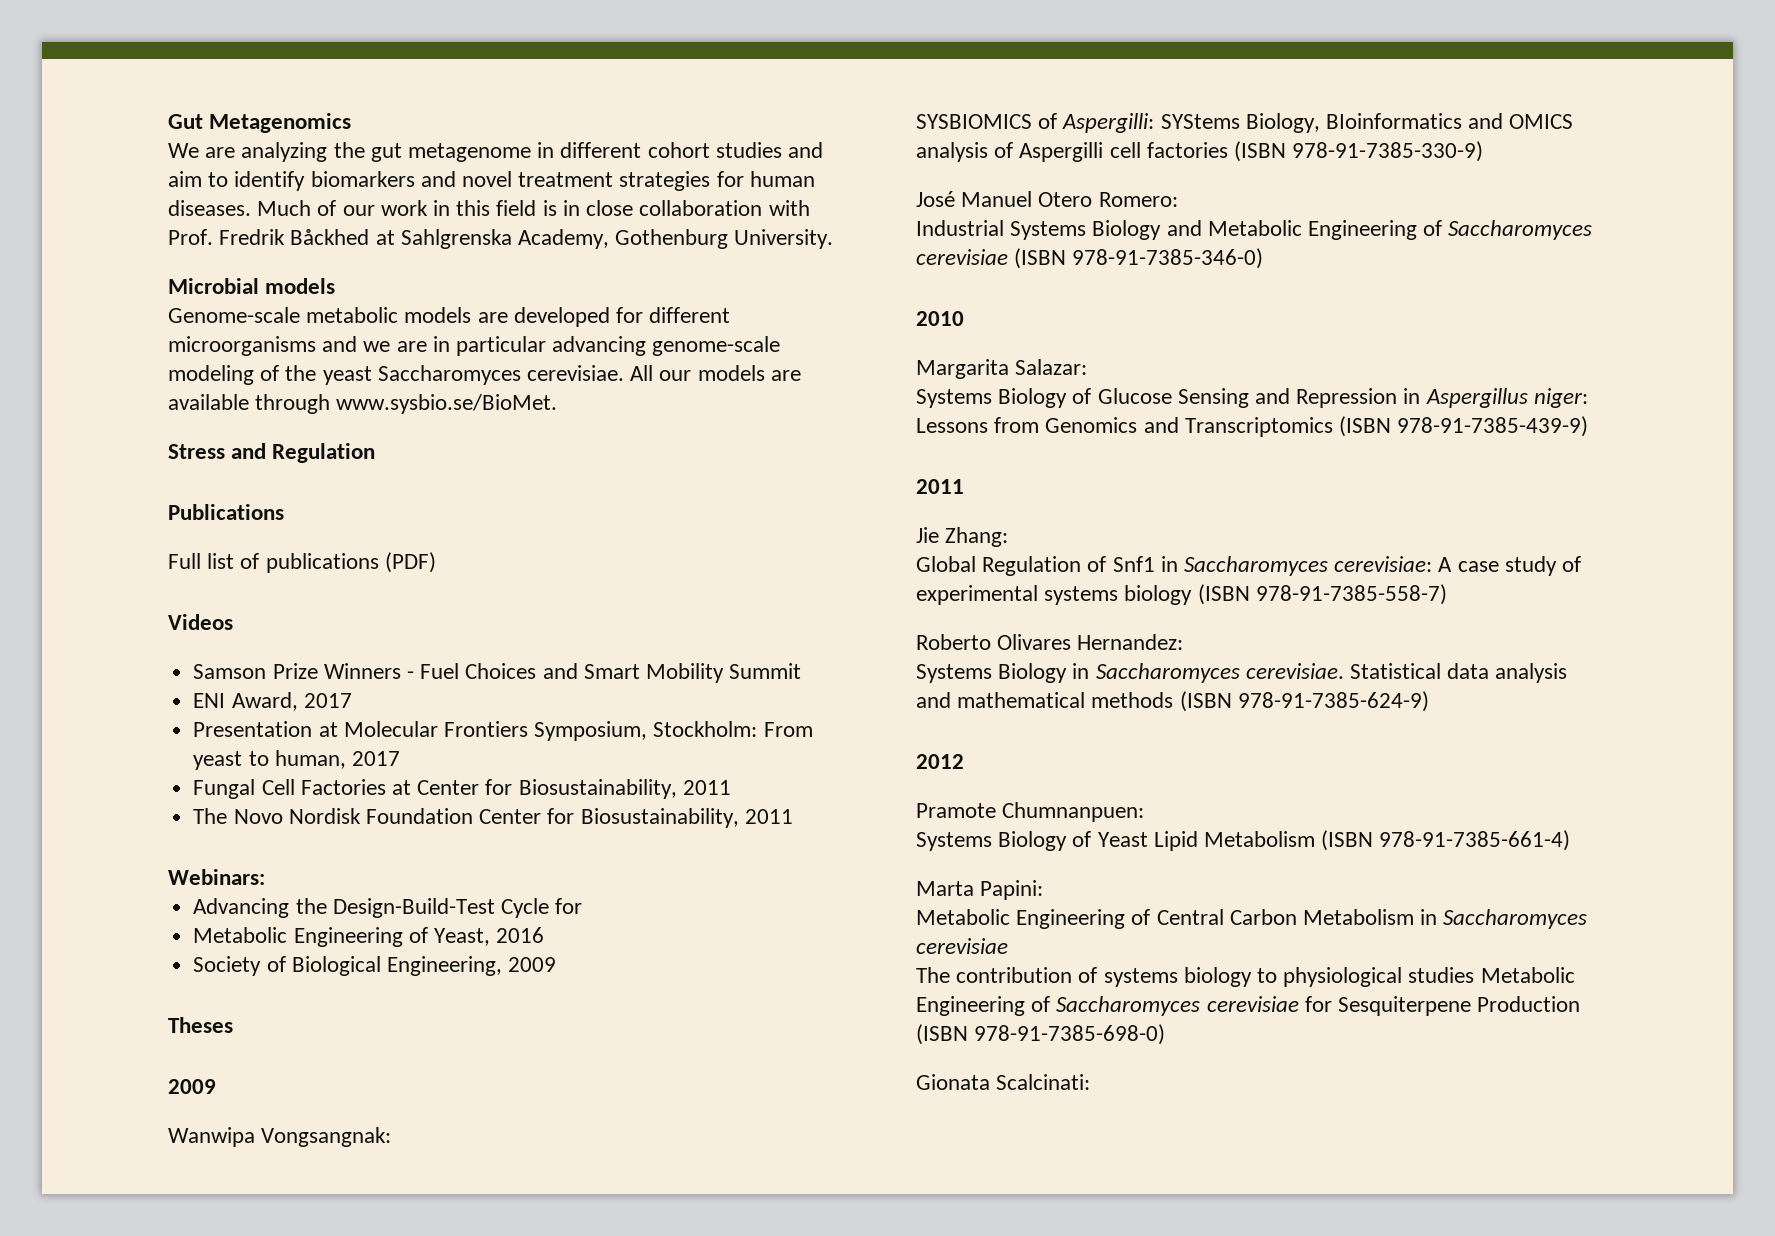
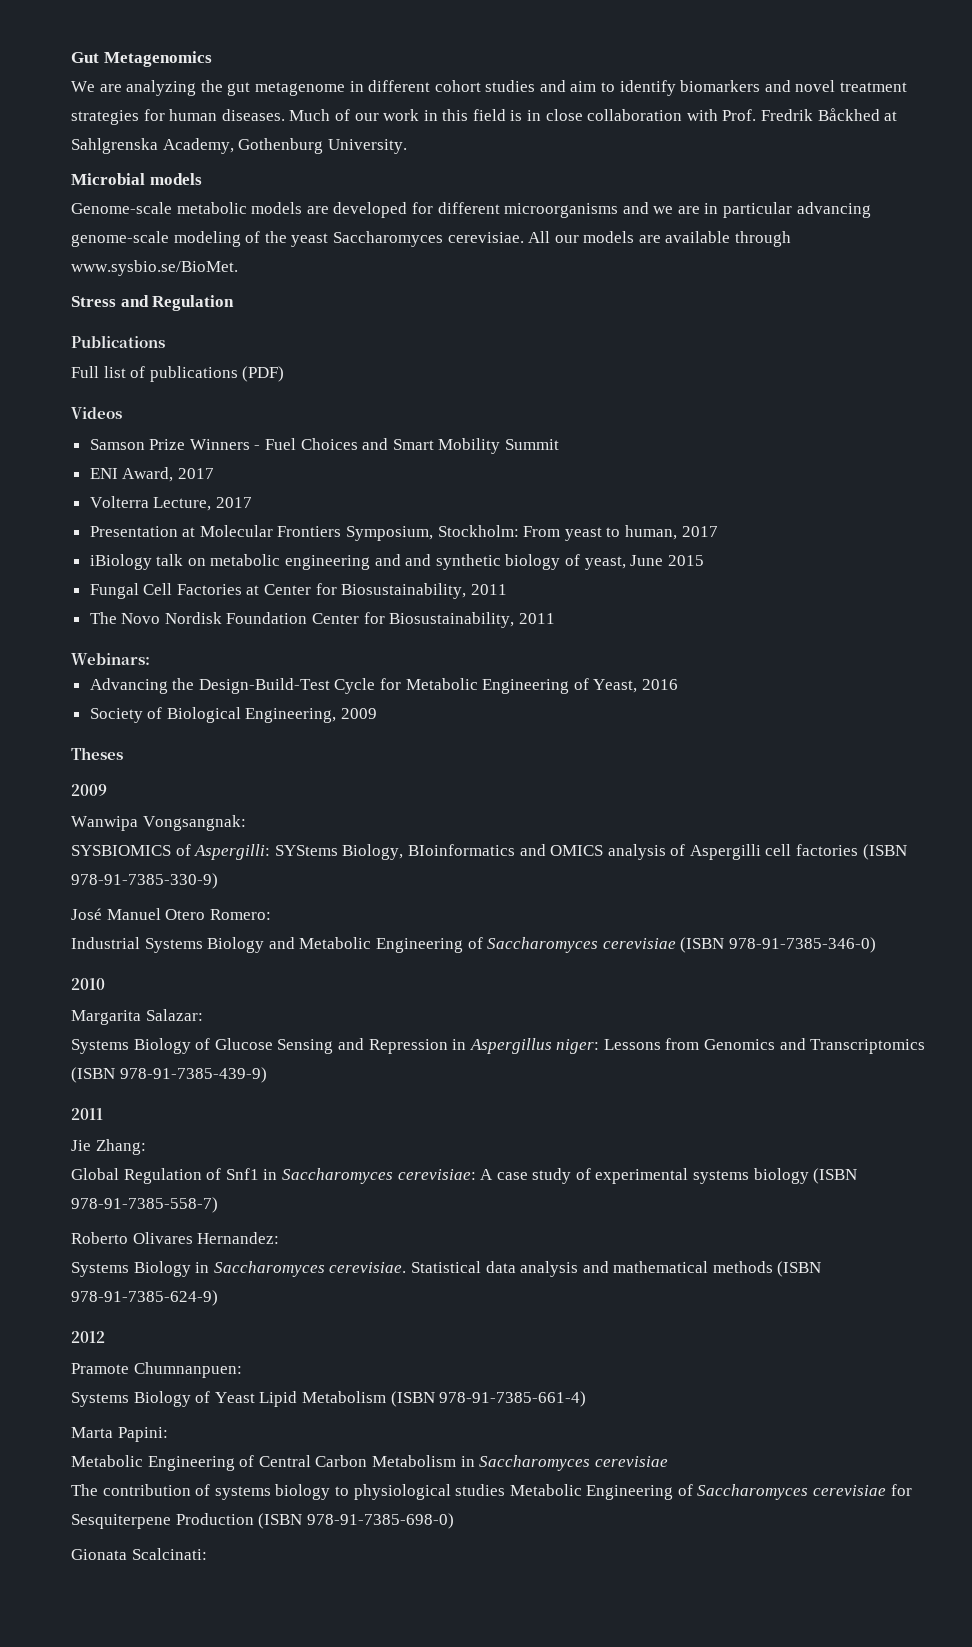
+ Volterra Lecture, 2017
+ iBiology talk on metabolic engineering and and synthetic biology of yeast, June 2015
- Advancing the Design-Build-Test Cycle for
- Metabolic Engineering of Yeast, 2016
+ Advancing the Design-Build-Test Cycle for Metabolic Engineering of Yeast, 2016

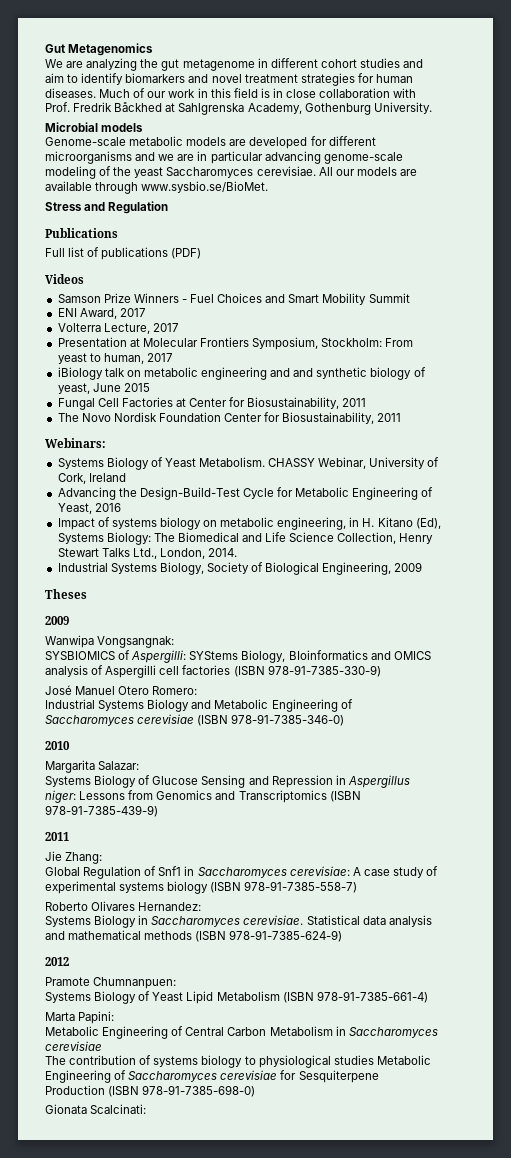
+ Systems Biology of Yeast Metabolism. CHASSY Webinar, University of Cork, Ireland
- Society of Biological Engineering, 2009
+ Impact of systems biology on metabolic engineering, in H. Kitano (Ed), Systems Biology: The Biomedical and Life Science Collection, Henry Stewart Talks Ltd., London, 2014.
+ Industrial Systems Biology, Society of Biological Engineering, 2009

